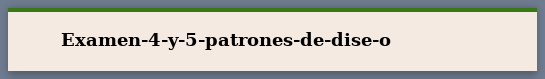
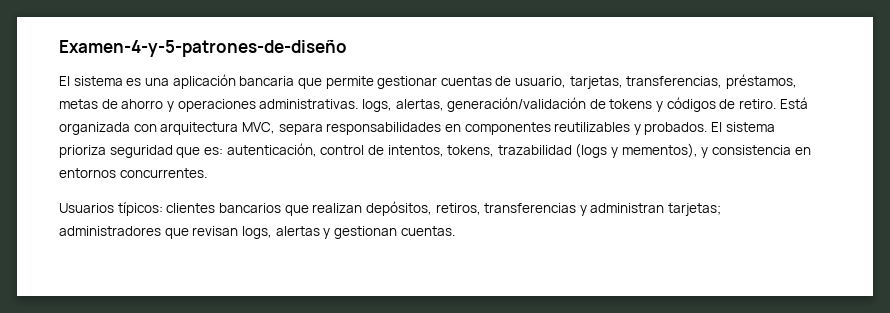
- Examen-4-y-5-patrones-de-dise-o
+ Examen-4-y-5-patrones-de-diseño
+ El sistema es una aplicación bancaria que permite gestionar cuentas de usuario, tarjetas, transferencias, préstamos, metas de ahorro y operaciones administrativas. logs, alertas, generación/validación de tokens y códigos de retiro. Está organizada con arquitectura MVC, separa responsabilidades en componentes reutilizables y probados. El sistema prioriza seguridad que es: autenticación, control de intentos, tokens, trazabilidad (logs y mementos), y consistencia en entornos concurrentes.
+ Usuarios típicos: clientes bancarios que realizan depósitos, retiros, transferencias y administran tarjetas; administradores que revisan logs, alertas y gestionan cuentas.

